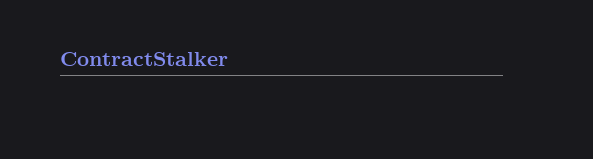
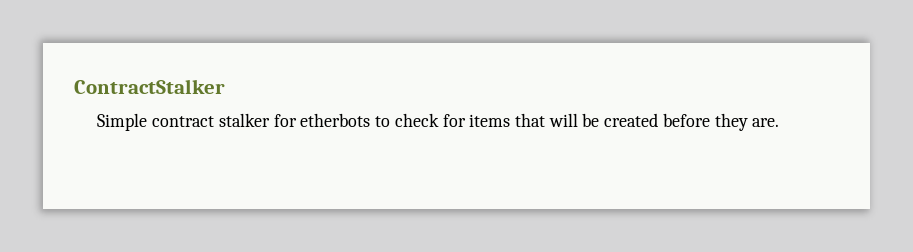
+ Simple contract stalker for etherbots to check for items that will be created before they are.

